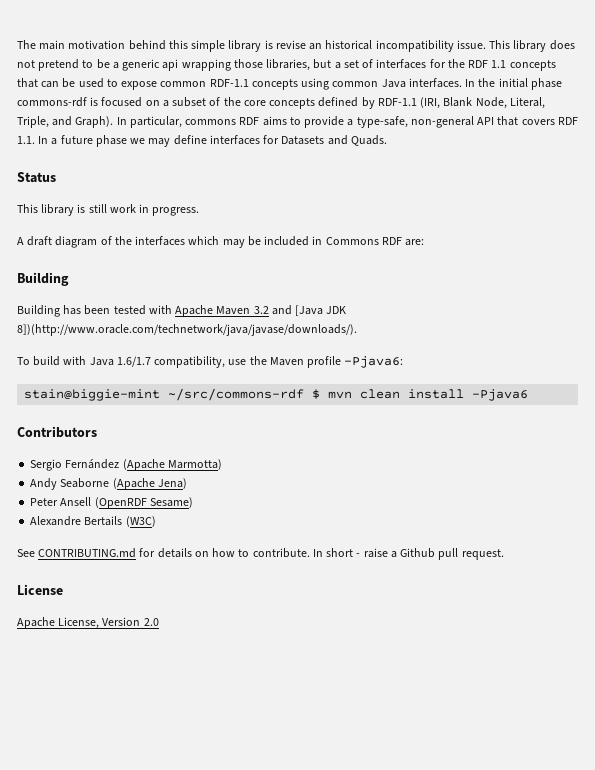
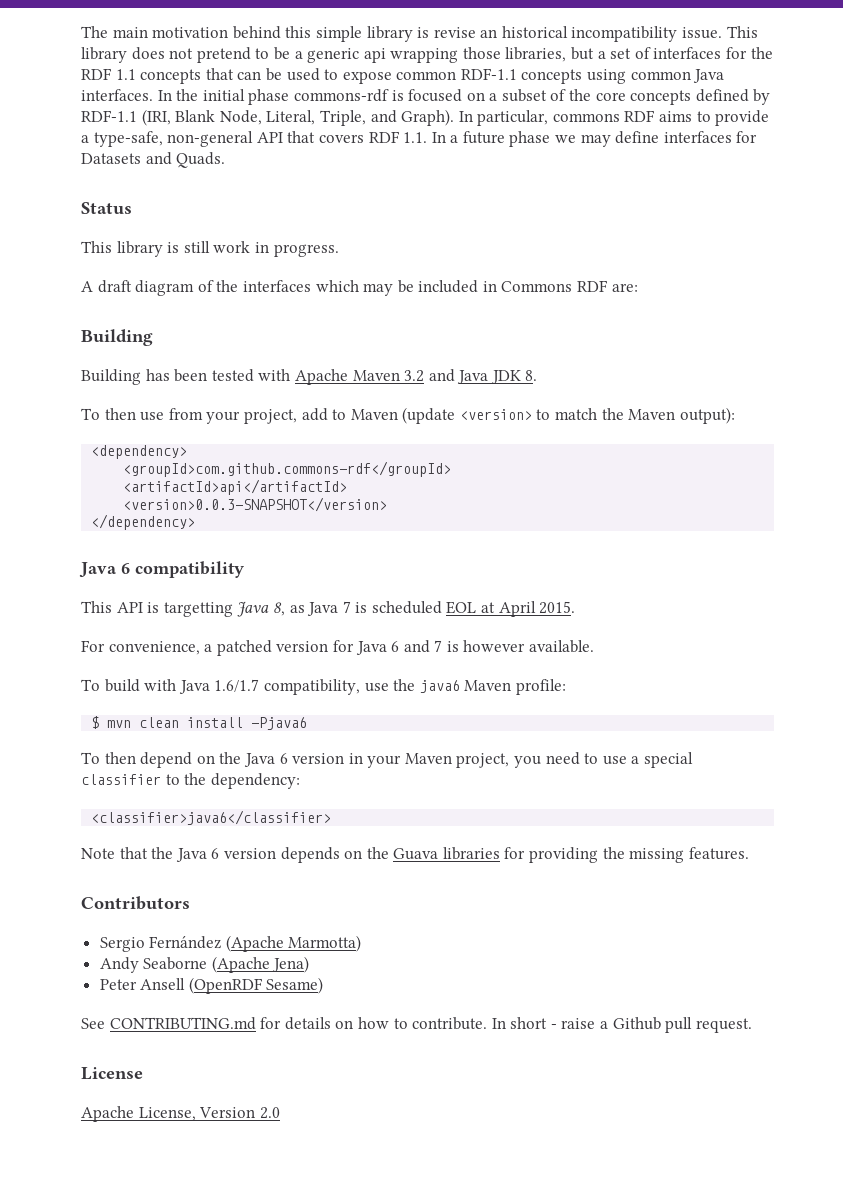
- Building has been tested with Apache Maven 3.2 and [Java JDK 8])(http://www.oracle.com/technetwork/java/javase/downloads/).
+ Building has been tested with Apache Maven 3.2 and Java JDK 8.
+ To then use from your project, add to Maven (update <version> to match the Maven output):
+ <dependency>
+ <groupId>com.github.commons-rdf</groupId>
+ <artifactId>api</artifactId>
+ <version>0.0.3-SNAPSHOT</version>
+ </dependency>
+ Java 6 compatibility
+ This API is targetting Java 8, as Java 7 is scheduled EOL at April 2015.
+ For convenience, a patched version for Java 6 and 7 is however available.
- To build with Java 1.6/1.7 compatibility, use the Maven profile -Pjava6:
- stain@biggie-mint ~/src/commons-rdf $ mvn clean install -Pjava6
+ To build with Java 1.6/1.7 compatibility, use the java6 Maven profile:
+ $ mvn clean install -Pjava6
+ To then depend on the Java 6 version in your Maven project, you need to use a special classifier to the dependency:
+ <classifier>java6</classifier>
+ Note that the Java 6 version depends on the Guava libraries for providing the missing features.
- Alexandre Bertails (W3C)

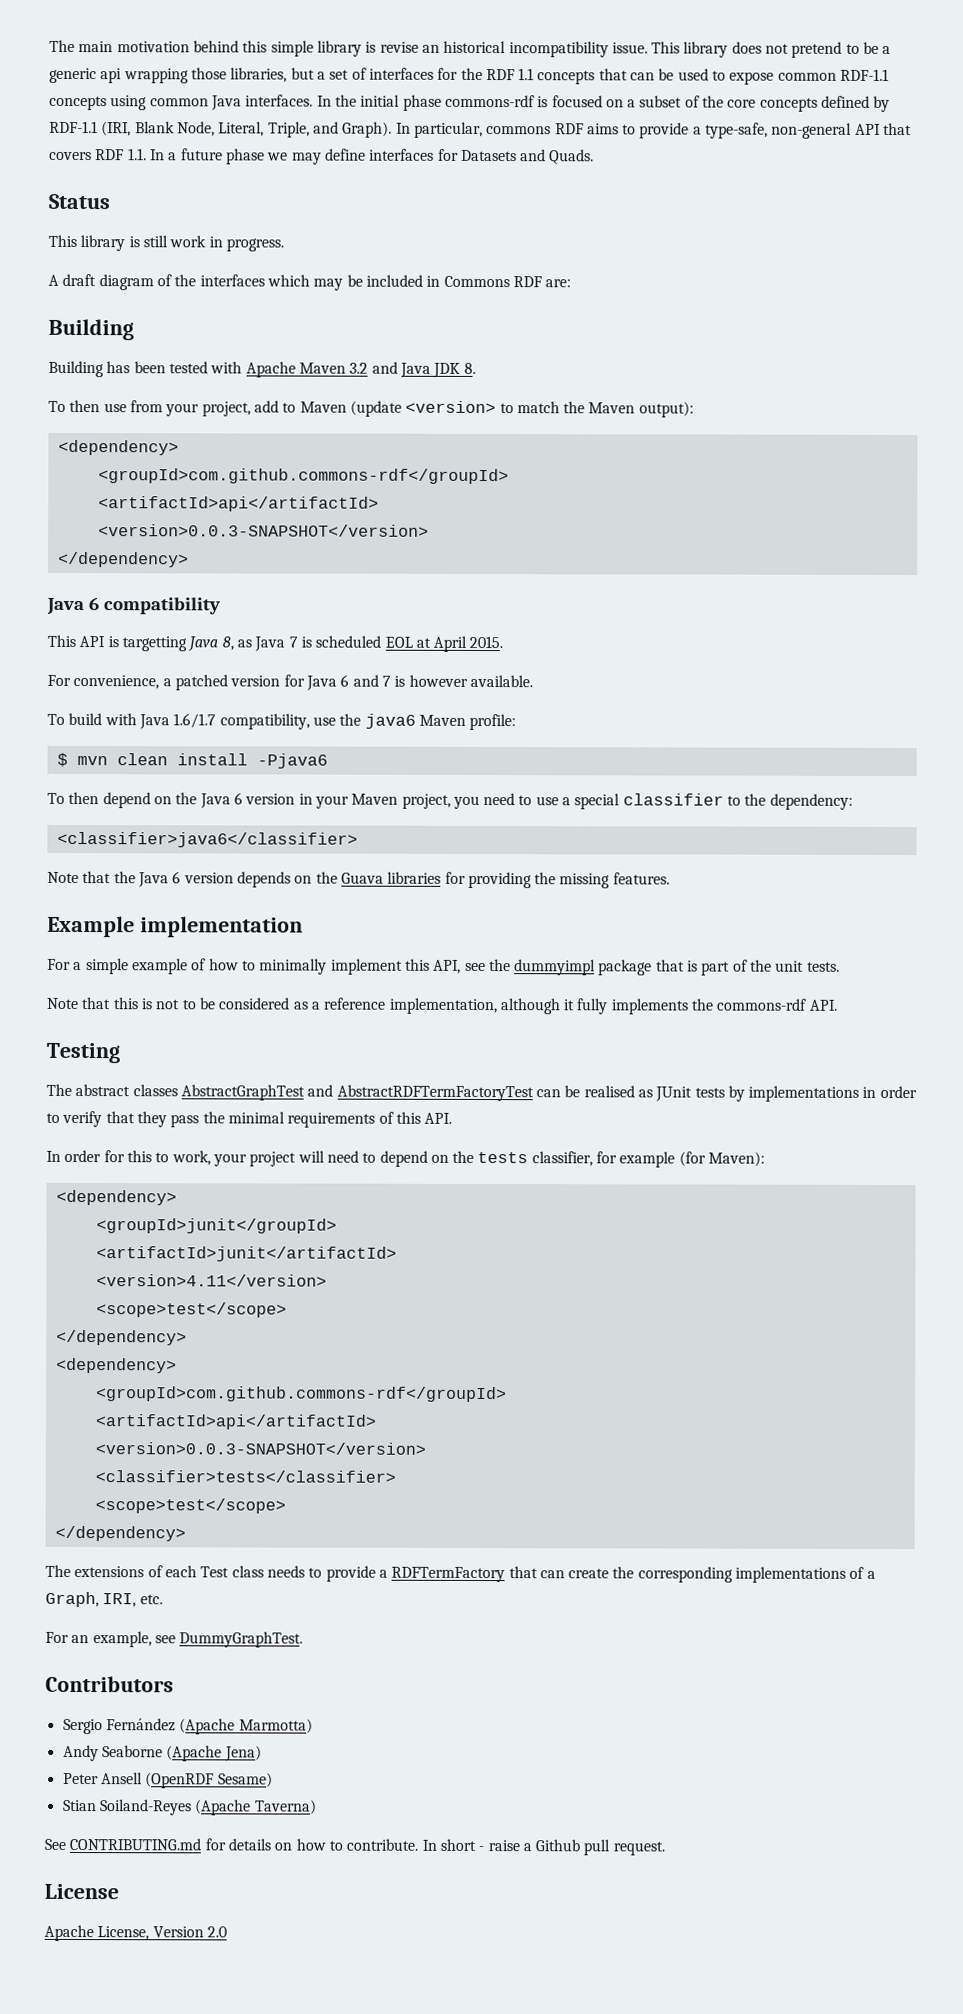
+ Example implementation
+ For a simple example of how to minimally implement this API, see the dummyimpl package that is part of the unit tests.
+ Note that this is not to be considered as a reference implementation, although it fully implements the commons-rdf API.
+ Testing
+ The abstract classes AbstractGraphTest and AbstractRDFTermFactoryTest can be realised as JUnit tests by implementations in order to verify that they pass the minimal requirements of this API.
+ In order for this to work, your project will need to depend on the tests classifier, for example (for Maven):
+ <dependency>
+ <groupId>junit</groupId>
+ <artifactId>junit</artifactId>
+ <version>4.11</version>
+ <scope>test</scope>
+ </dependency>
+ <dependency>
+ <groupId>com.github.commons-rdf</groupId>
+ <artifactId>api</artifactId>
+ <version>0.0.3-SNAPSHOT</version>
+ <classifier>tests</classifier>
+ <scope>test</scope>
+ </dependency>
+ The extensions of each Test class needs to provide a RDFTermFactory that can create the corresponding implementations of a Graph, IRI, etc.
+ For an example, see DummyGraphTest.
+ Stian Soiland-Reyes (Apache Taverna)

